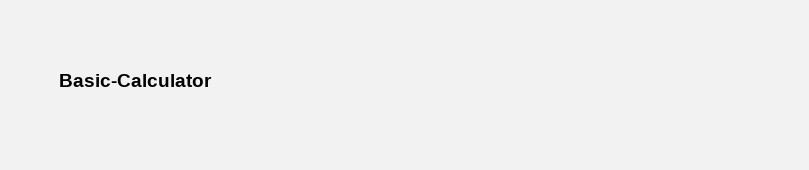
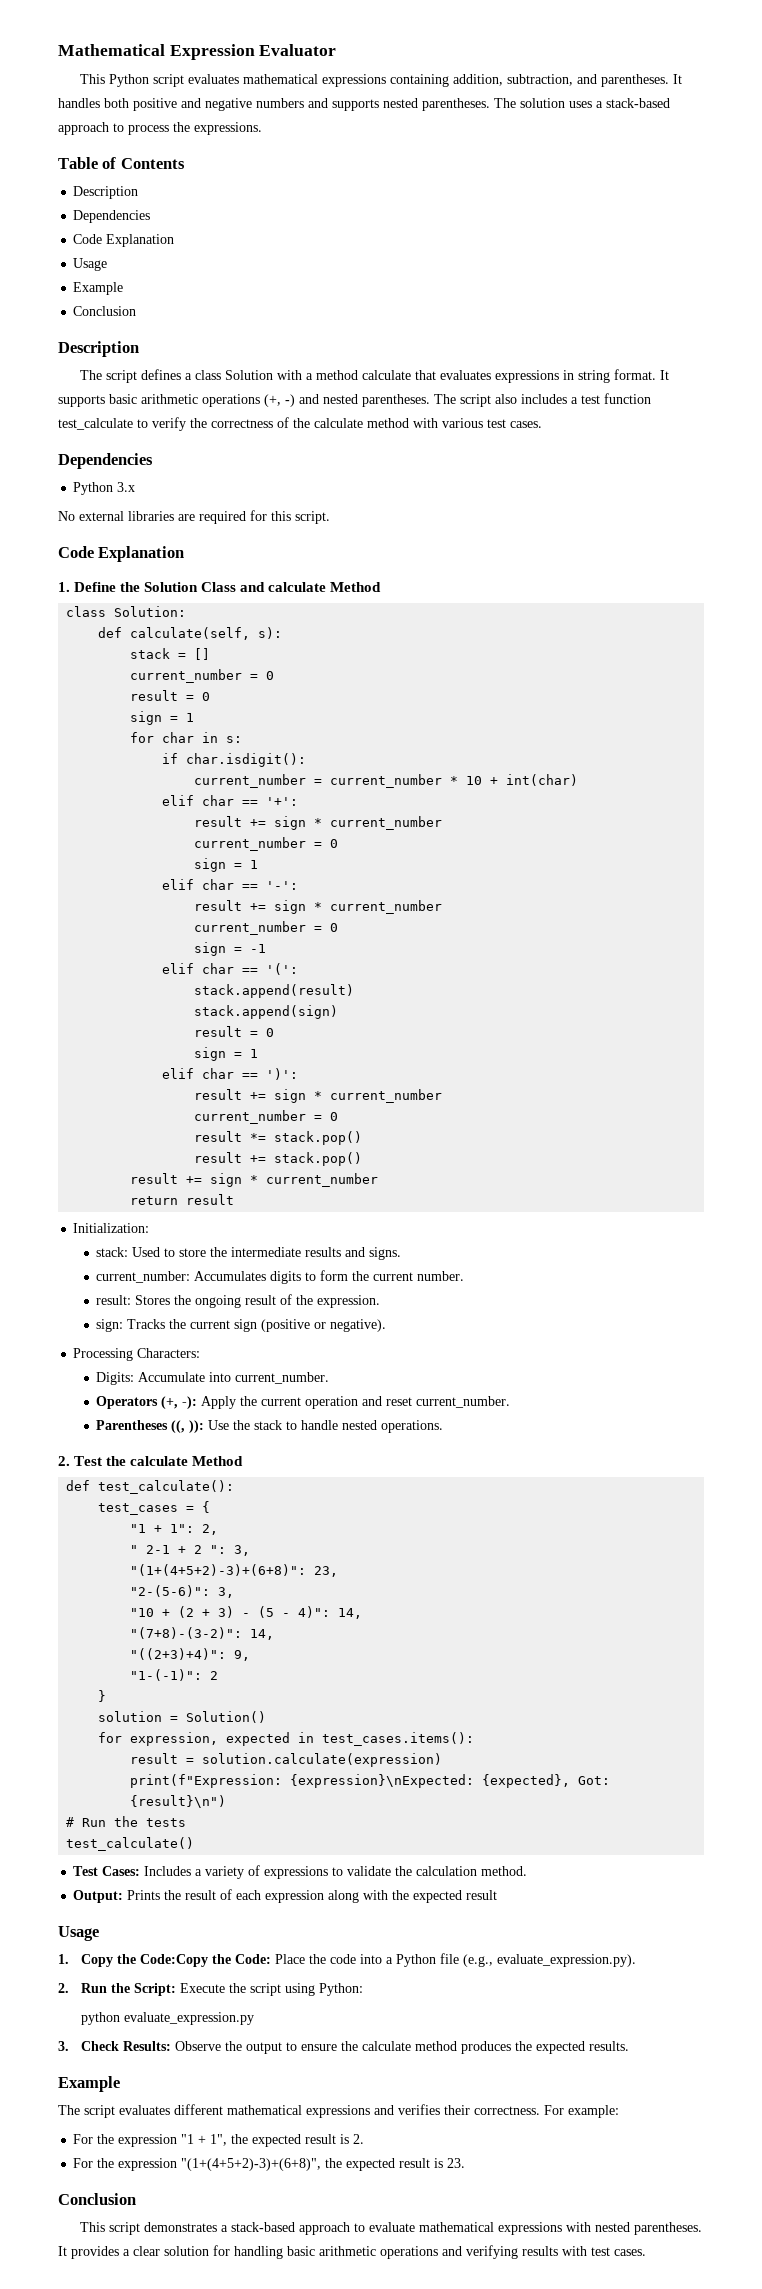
- Basic-Calculator
+ Mathematical Expression Evaluator
+ This Python script evaluates mathematical expressions containing addition, subtraction, and parentheses. It handles both positive and negative numbers and supports nested parentheses. The solution uses a stack-based approach to process the expressions.
+ Table of Contents
+ Description
+ Dependencies
+ Code Explanation
+ Usage
+ Example
+ Conclusion
+ Description
+ The script defines a class Solution with a method calculate that evaluates expressions in string format. It supports basic arithmetic operations (+, -) and nested parentheses. The script also includes a test function test_calculate to verify the correctness of the calculate method with various test cases.
+ Dependencies
+ Python 3.x
+ No external libraries are required for this script.
+ Code Explanation
+ 1. Define the Solution Class and calculate Method
+ class Solution:
+ def calculate(self, s):
+ stack = []
+ current_number = 0
+ result = 0
+ sign = 1
+ for char in s:
+ if char.isdigit():
+ current_number = current_number * 10 + int(char)
+ elif char == '+':
+ result += sign * current_number
+ current_number = 0
+ sign = 1
+ elif char == '-':
+ result += sign * current_number
+ current_number = 0
+ sign = -1
+ elif char == '(':
+ stack.append(result)
+ stack.append(sign)
+ result = 0
+ sign = 1
+ elif char == ')':
+ result += sign * current_number
+ current_number = 0
+ result *= stack.pop()
+ result += stack.pop()
+ result += sign * current_number
+ return result
+ Initialization:
+ stack: Used to store the intermediate results and signs.
+ current_number: Accumulates digits to form the current number.
+ result: Stores the ongoing result of the expression.
+ sign: Tracks the current sign (positive or negative).
+ Processing Characters:
+ Digits: Accumulate into current_number.
+ Operators (+, -): Apply the current operation and reset current_number.
+ Parentheses ((, )): Use the stack to handle nested operations.
+ 2. Test the calculate Method
+ def test_calculate():
+ test_cases = {
+ "1 + 1": 2,
+ " 2-1 + 2 ": 3,
+ "(1+(4+5+2)-3)+(6+8)": 23,
+ "2-(5-6)": 3,
+ "10 + (2 + 3) - (5 - 4)": 14,
+ "(7+8)-(3-2)": 14,
+ "((2+3)+4)": 9,
+ "1-(-1)": 2
+ }
+ solution = Solution()
+ for expression, expected in test_cases.items():
+ result = solution.calculate(expression)
+ print(f"Expression: {expression}\nExpected: {expected}, Got: {result}\n")
+ # Run the tests
+ test_calculate()
+ Test Cases: Includes a variety of expressions to validate the calculation method.
+ Output: Prints the result of each expression along with the expected result
+ Usage
+ 1. Copy the Code:Copy the Code: Place the code into a Python file (e.g., evaluate_expression.py).
+ 2. Run the Script: Execute the script using Python:
+ python evaluate_expression.py
+ 3. Check Results: Observe the output to ensure the calculate method produces the expected results.
+ Example
+ The script evaluates different mathematical expressions and verifies their correctness. For example:
+ For the expression "1 + 1", the expected result is 2.
+ For the expression "(1+(4+5+2)-3)+(6+8)", the expected result is 23.
+ Conclusion
+ This script demonstrates a stack-based approach to evaluate mathematical expressions with nested parentheses. It provides a clear solution for handling basic arithmetic operations and verifying results with test cases.

